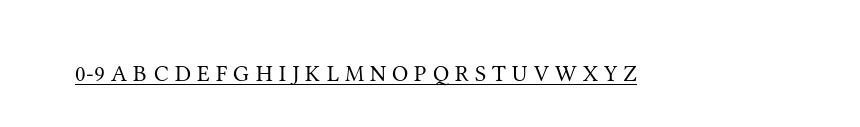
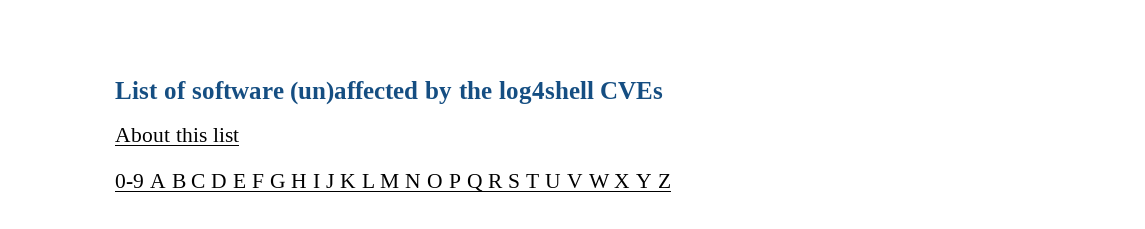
+ List of software (un)affected by the log4shell CVEs
+ About this list

